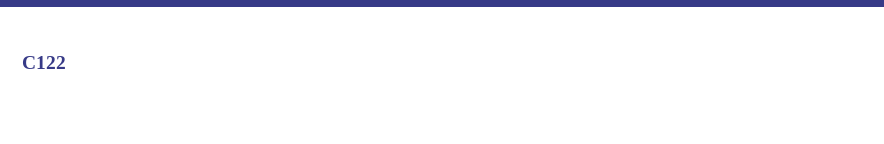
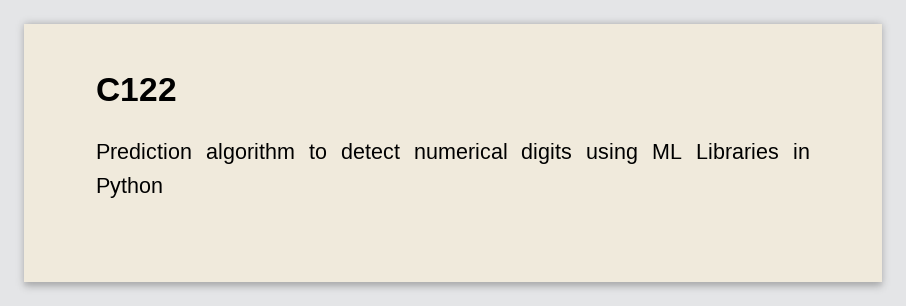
+ Prediction algorithm to detect numerical digits using ML Libraries in Python

